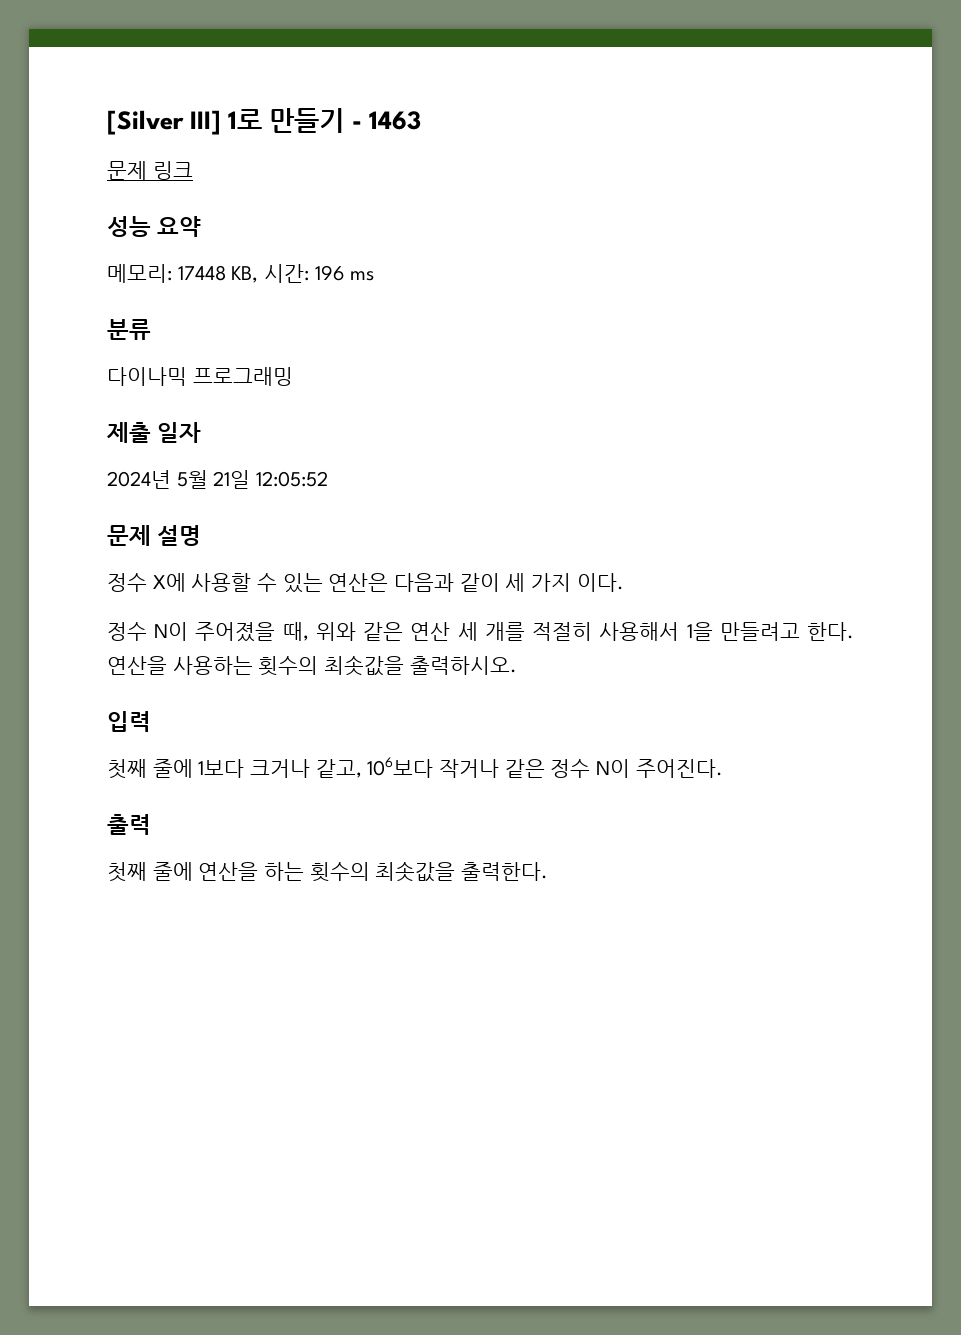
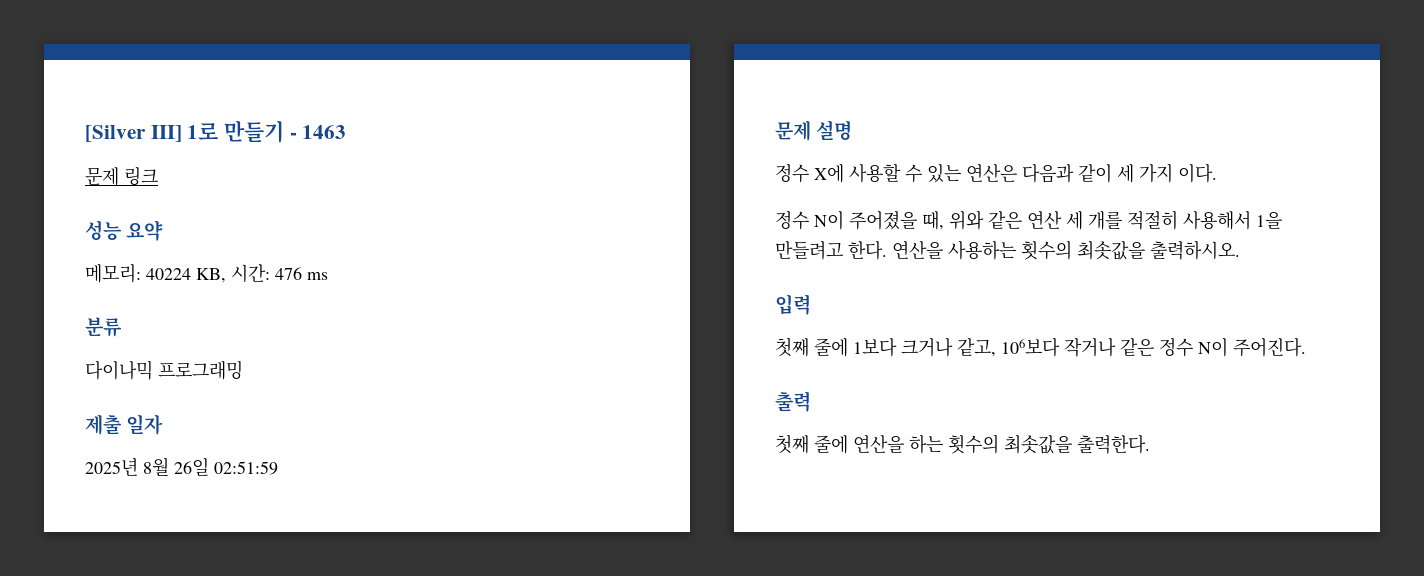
- 메모리: 17448 KB, 시간: 196 ms
+ 메모리: 40224 KB, 시간: 476 ms
- 2024년 5월 21일 12:05:52
+ 2025년 8월 26일 02:51:59

